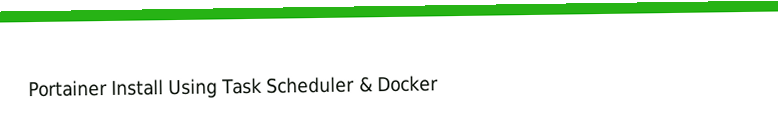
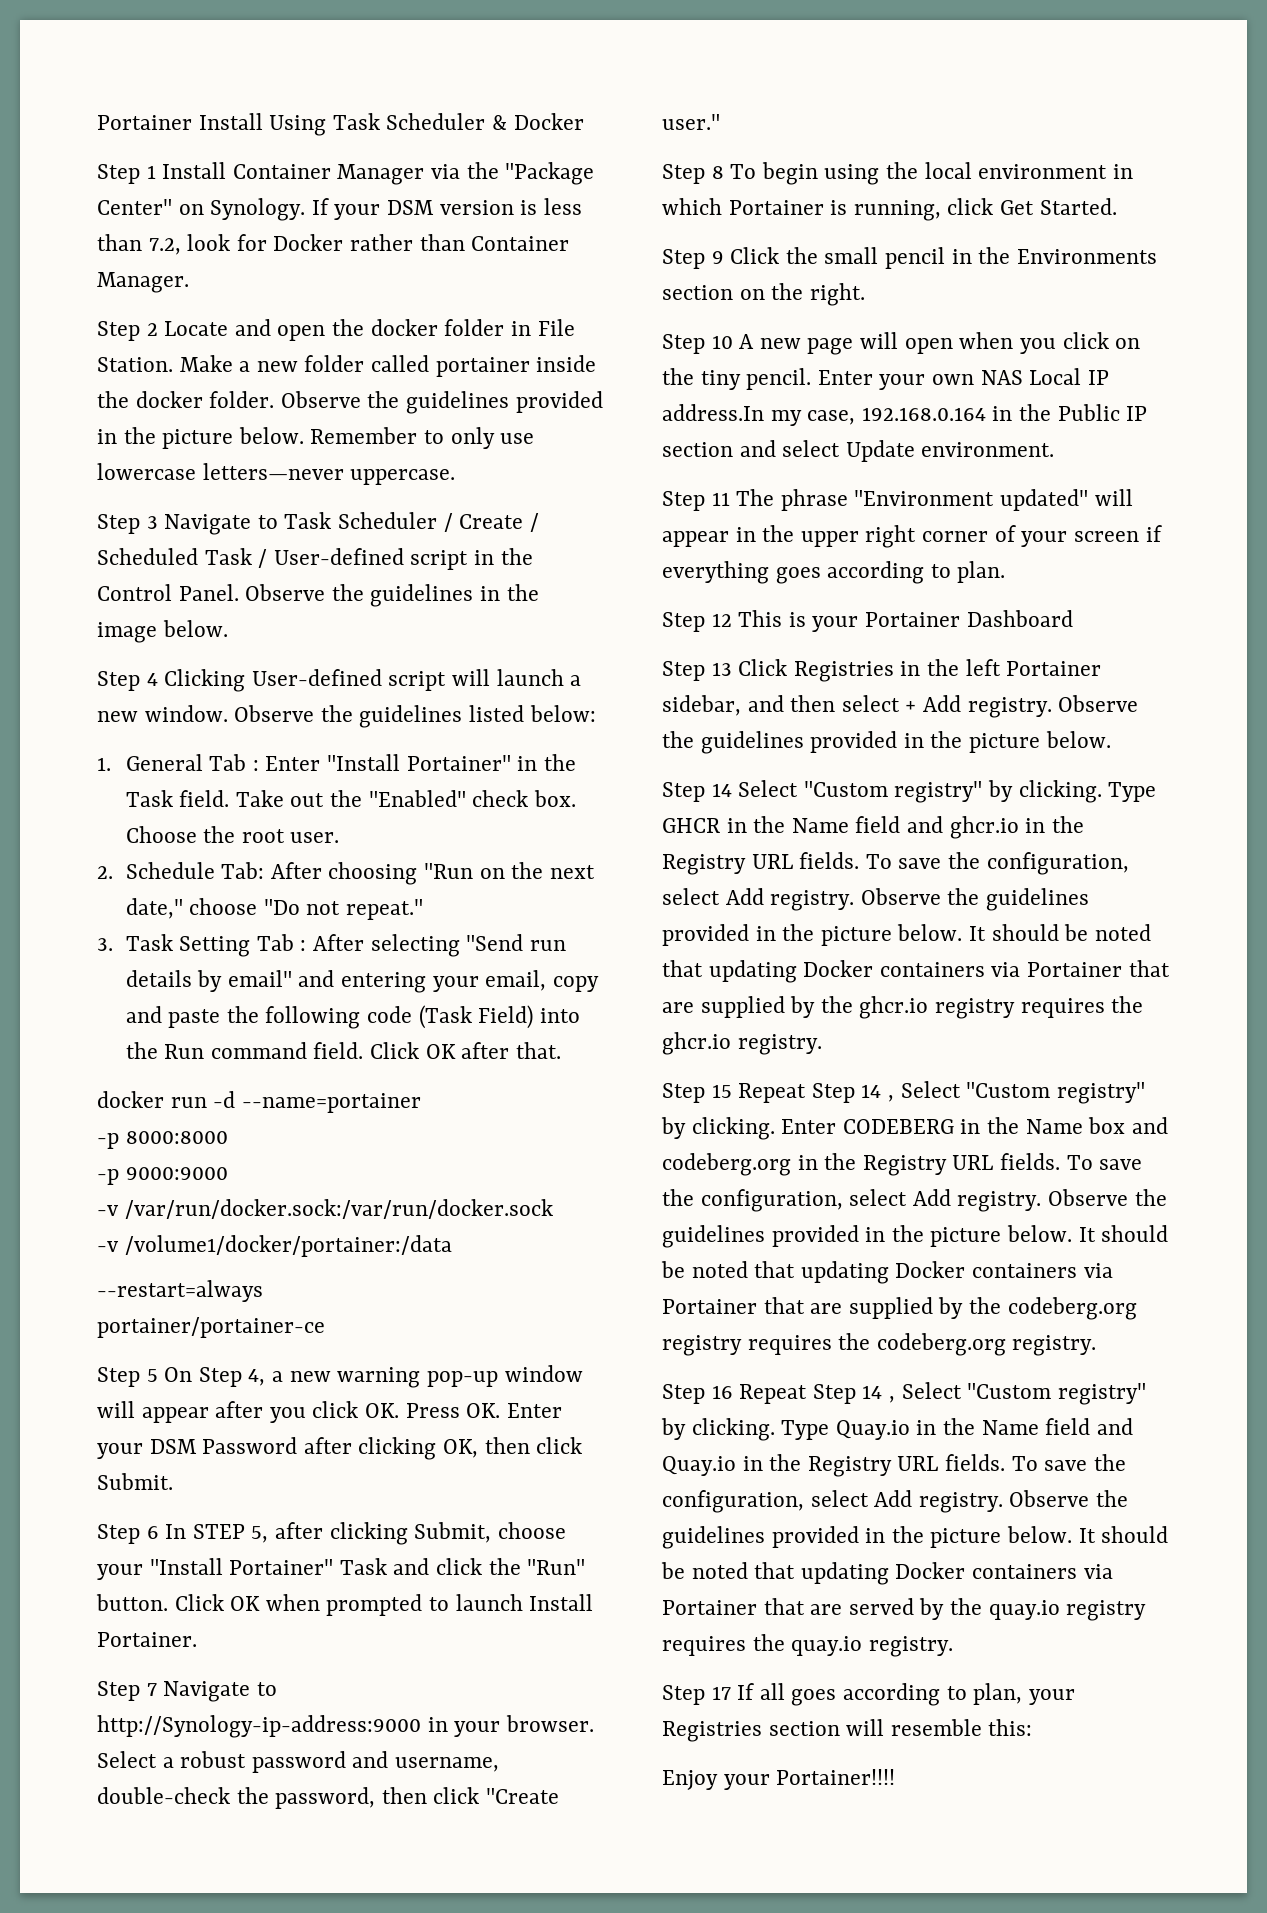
+ Step 1 Install Container Manager via the "Package Center" on Synology. If your DSM version is less than 7.2, look for Docker rather than Container Manager.
+ Step 2 Locate and open the docker folder in File Station. Make a new folder called portainer inside the docker folder. Observe the guidelines provided in the picture below. Remember to only use lowercase letters—never uppercase.
+ Step 3 Navigate to Task Scheduler / Create / Scheduled Task / User-defined script in the Control Panel. Observe the guidelines in the image below.
+ Step 4 Clicking User-defined script will launch a new window. Observe the guidelines listed below:
+ 1. General Tab : Enter "Install Portainer" in the Task field. Take out the "Enabled" check box. Choose the root user.
+ 2. Schedule Tab: After choosing "Run on the next date," choose "Do not repeat."
+ 3. Task Setting Tab : After selecting "Send run details by email" and entering your email, copy and paste the following code (Task Field) into the Run command field. Click OK after that.
+ docker run -d --name=portainer
+ -p 8000:8000
+ -p 9000:9000
+ -v /var/run/docker.sock:/var/run/docker.sock
+ -v /volume1/docker/portainer:/data
+ --restart=always
+ portainer/portainer-ce
+ Step 5 On Step 4, a new warning pop-up window will appear after you click OK. Press OK. Enter your DSM Password after clicking OK, then click Submit.
+ Step 6 In STEP 5, after clicking Submit, choose your "Install Portainer" Task and click the "Run" button. Click OK when prompted to launch Install Portainer.
+ Step 7 Navigate to http://Synology-ip-address:9000 in your browser. Select a robust password and username, double-check the password, then click "Create user."
+ Step 8 To begin using the local environment in which Portainer is running, click Get Started.
+ Step 9 Click the small pencil in the Environments section on the right.
+ Step 10 A new page will open when you click on the tiny pencil. Enter your own NAS Local IP address.In my case, 192.168.0.164 in the Public IP section and select Update environment.
+ Step 11 The phrase "Environment updated" will appear in the upper right corner of your screen if everything goes according to plan.
+ Step 12 This is your Portainer Dashboard
+ Step 13 Click Registries in the left Portainer sidebar, and then select + Add registry. Observe the guidelines provided in the picture below.
+ Step 14 Select "Custom registry" by clicking. Type GHCR in the Name field and ghcr.io in the Registry URL fields. To save the configuration, select Add registry. Observe the guidelines provided in the picture below. It should be noted that updating Docker containers via Portainer that are supplied by the ghcr.io registry requires the ghcr.io registry.
+ Step 15 Repeat Step 14 , Select "Custom registry" by clicking. Enter CODEBERG in the Name box and codeberg.org in the Registry URL fields. To save the configuration, select Add registry. Observe the guidelines provided in the picture below. It should be noted that updating Docker containers via Portainer that are supplied by the codeberg.org registry requires the codeberg.org registry.
+ Step 16 Repeat Step 14 , Select "Custom registry" by clicking. Type Quay.io in the Name field and Quay.io in the Registry URL fields. To save the configuration, select Add registry. Observe the guidelines provided in the picture below. It should be noted that updating Docker containers via Portainer that are served by the quay.io registry requires the quay.io registry.
+ Step 17 If all goes according to plan, your Registries section will resemble this:
+ Enjoy your Portainer!!!!

